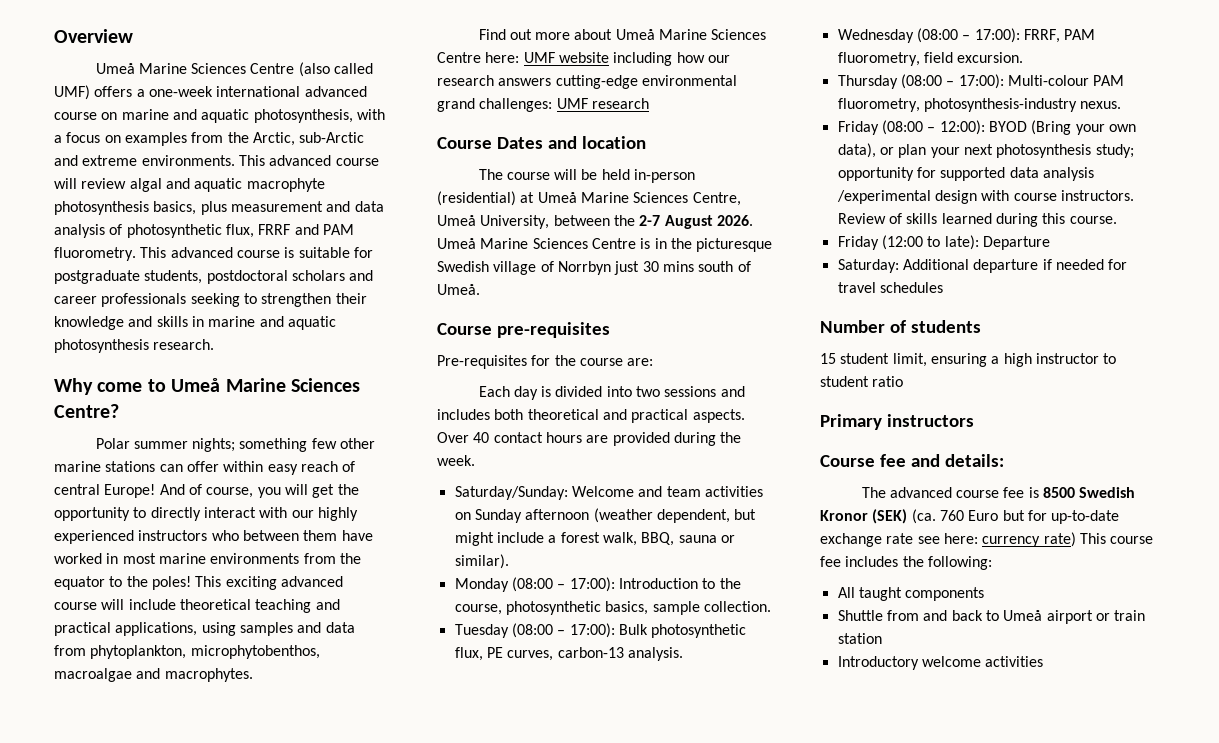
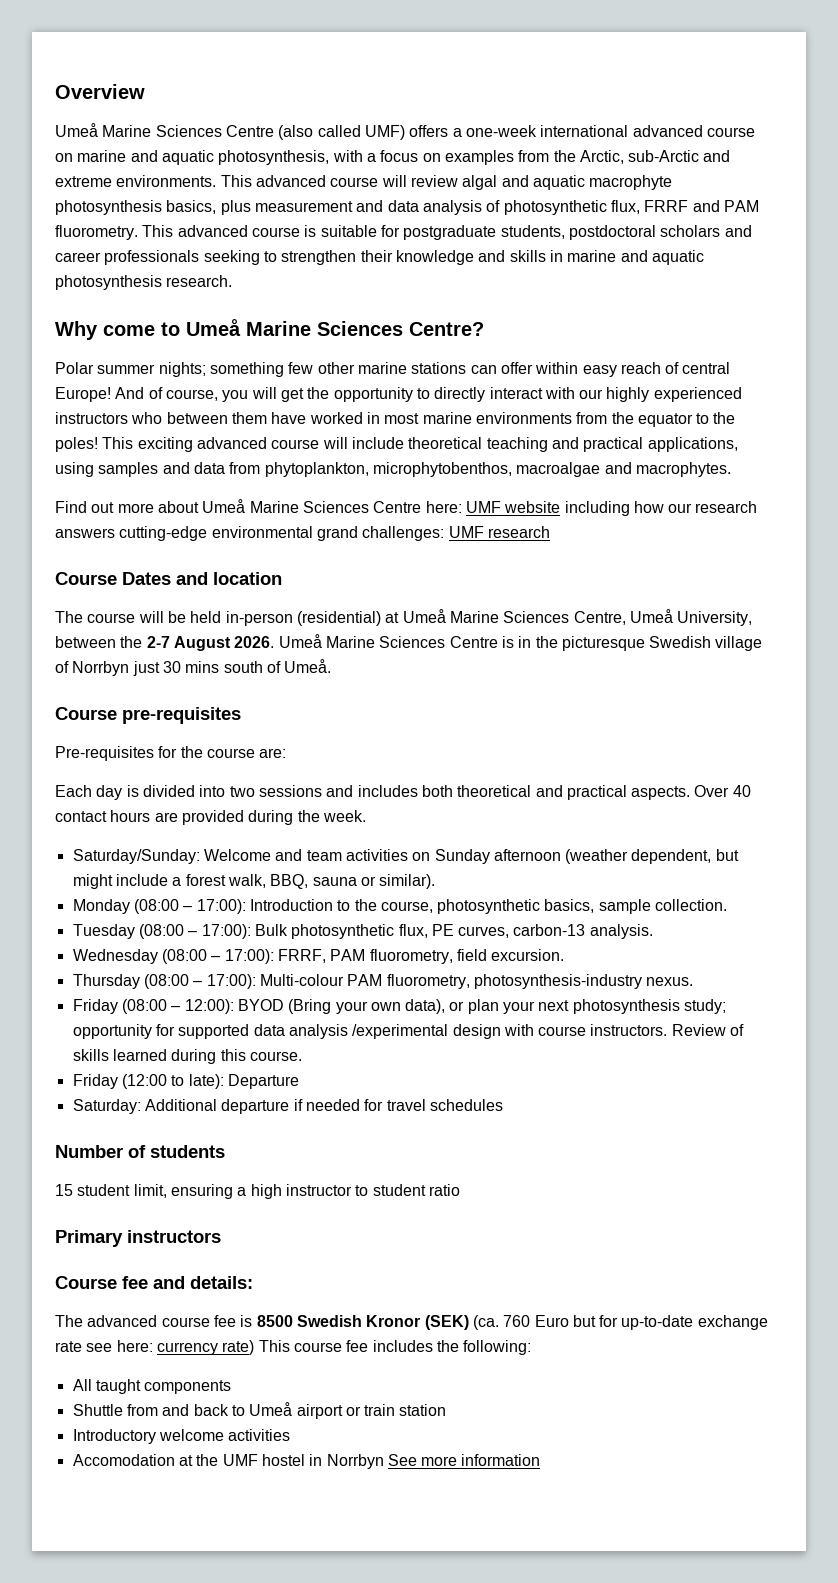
+ Accomodation at the UMF hostel in Norrbyn See more information

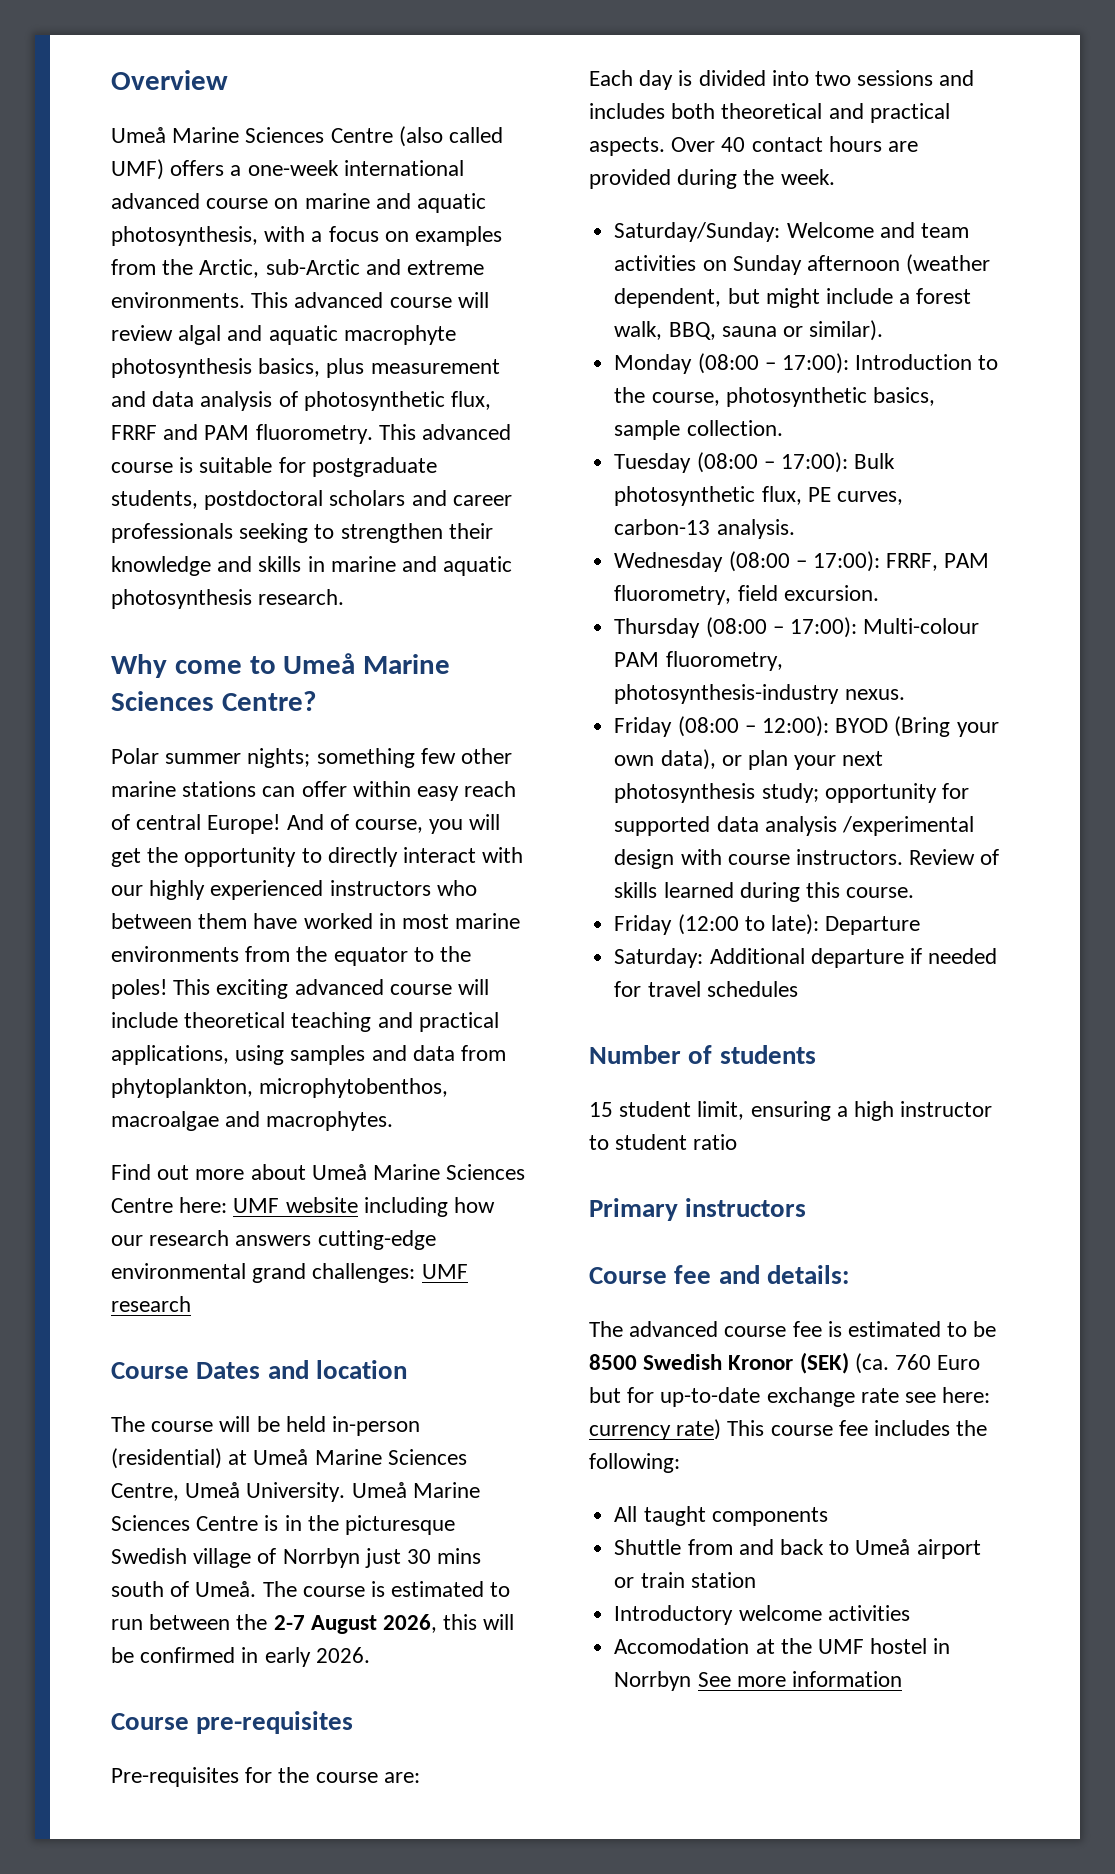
- The course will be held in-person (residential) at Umeå Marine Sciences Centre, Umeå University, between the 2-7 August 2026.
+ The course will be held in-person (residential) at Umeå Marine Sciences Centre, Umeå University.
+ The course is estimated to run between the 2-7 August 2026, this will be confirmed in early 2026.
- The advanced course fee is 8500 Swedish Kronor (SEK) (ca. 760 Euro but for up-to-date exchange rate see here: currency rate) This course fee includes the following:
+ The advanced course fee is estimated to be 8500 Swedish Kronor (SEK) (ca. 760 Euro but for up-to-date exchange rate see here: currency rate) This course fee includes the following:

